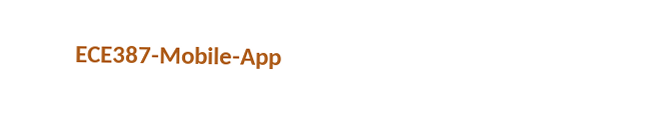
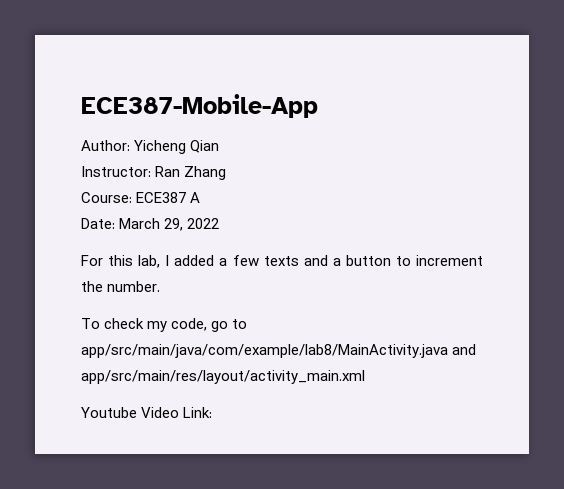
+ Author: Yicheng Qian
+ Instructor: Ran Zhang
+ Course: ECE387 A
+ Date: March 29, 2022
+ For this lab, I added a few texts and a button to increment the number.
+ To check my code, go to app/src/main/java/com/example/lab8/MainActivity.java and app/src/main/res/layout/activity_main.xml
+ Youtube Video Link:

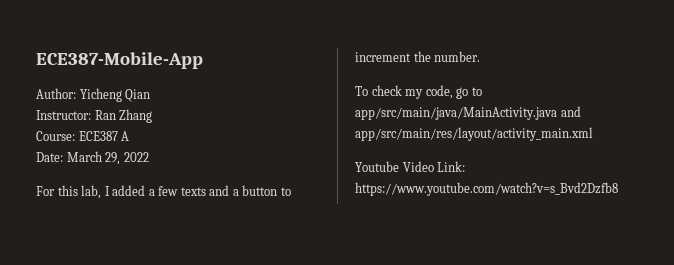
- To check my code, go to app/src/main/java/com/example/lab8/MainActivity.java and app/src/main/res/layout/activity_main.xml
+ To check my code, go to app/src/main/java/MainActivity.java and app/src/main/res/layout/activity_main.xml
- Youtube Video Link:
+ Youtube Video Link: https://www.youtube.com/watch?v=s_Bvd2Dzfb8

